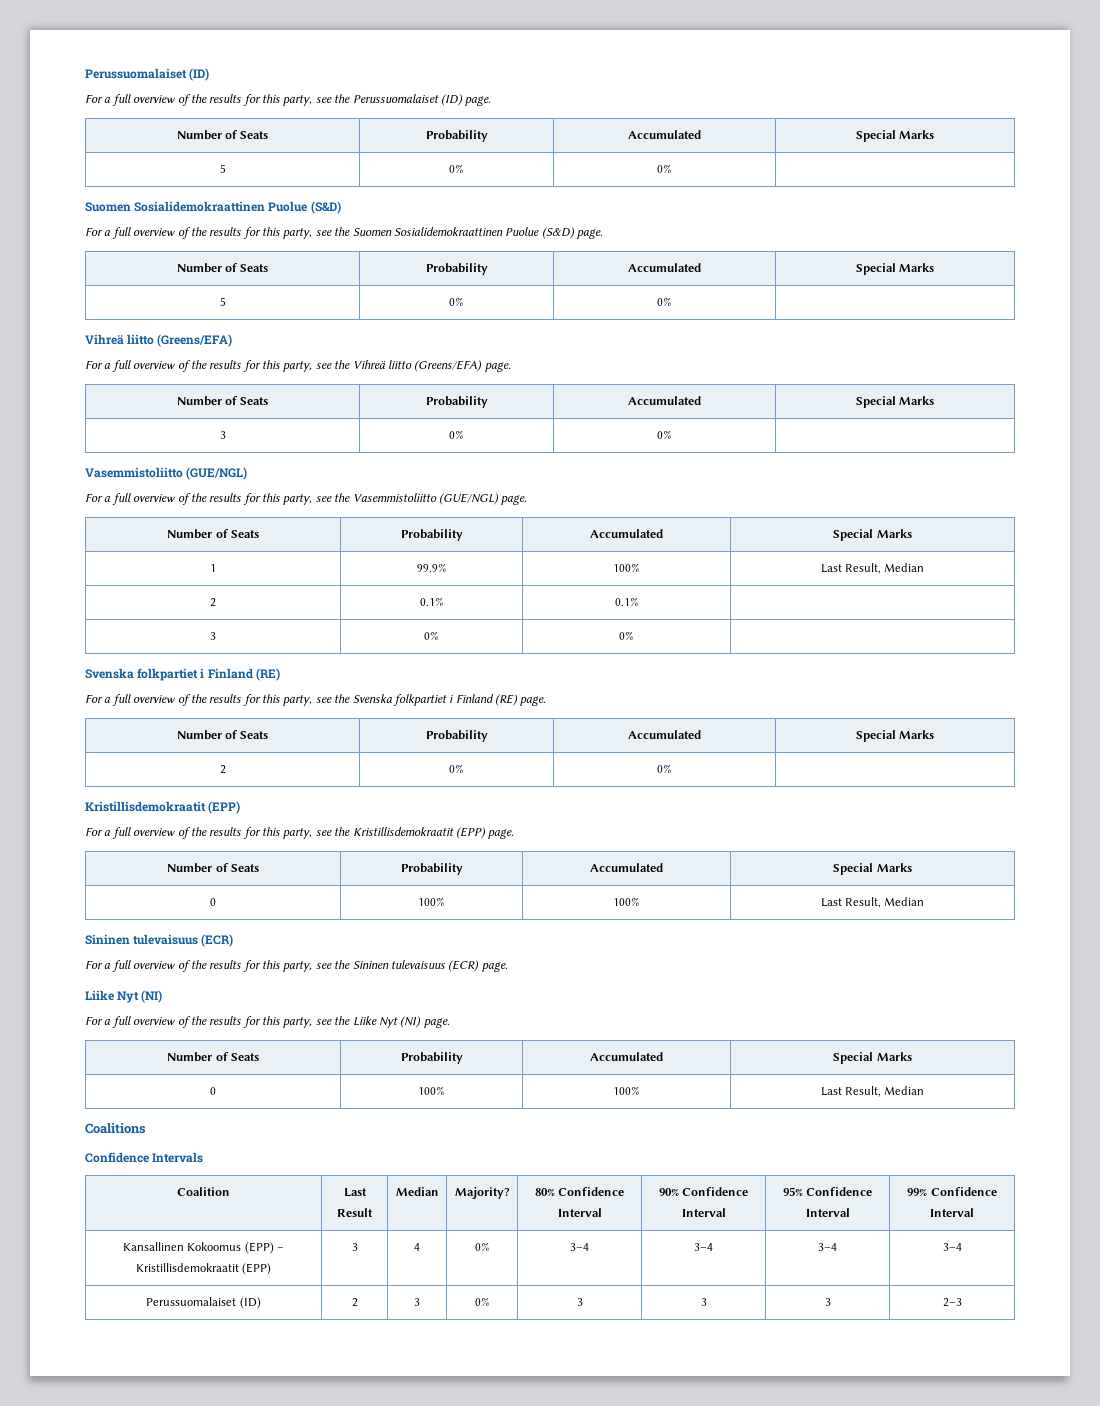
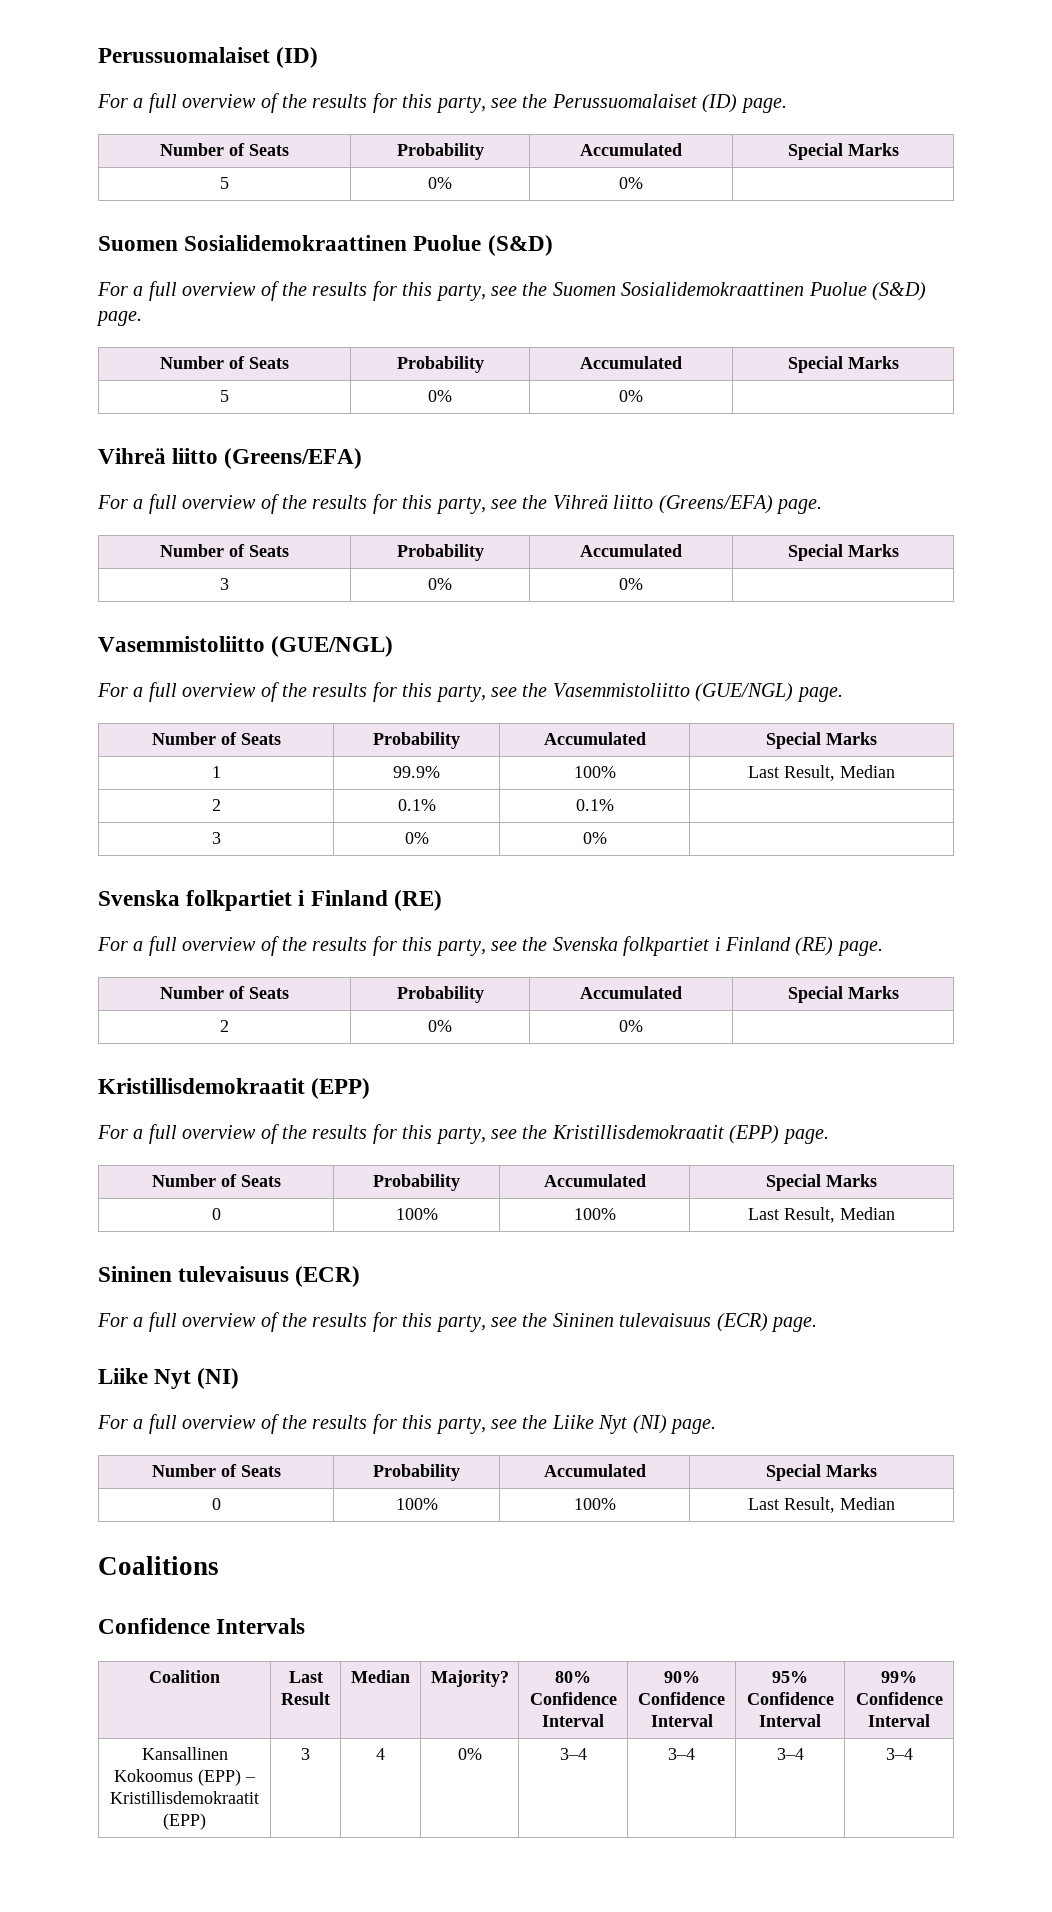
- Perussuomalaiset (ID) | 2 | 3 | 0% | 3 | 3 | 3 | 2–3

